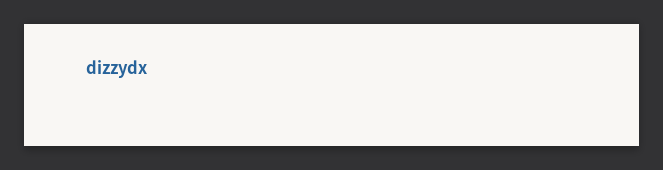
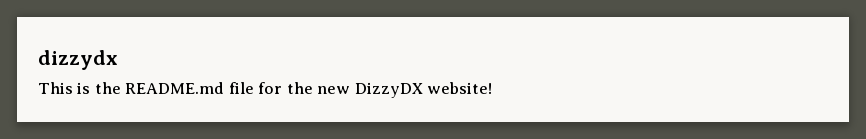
+ This is the README.md file for the new DizzyDX website!

